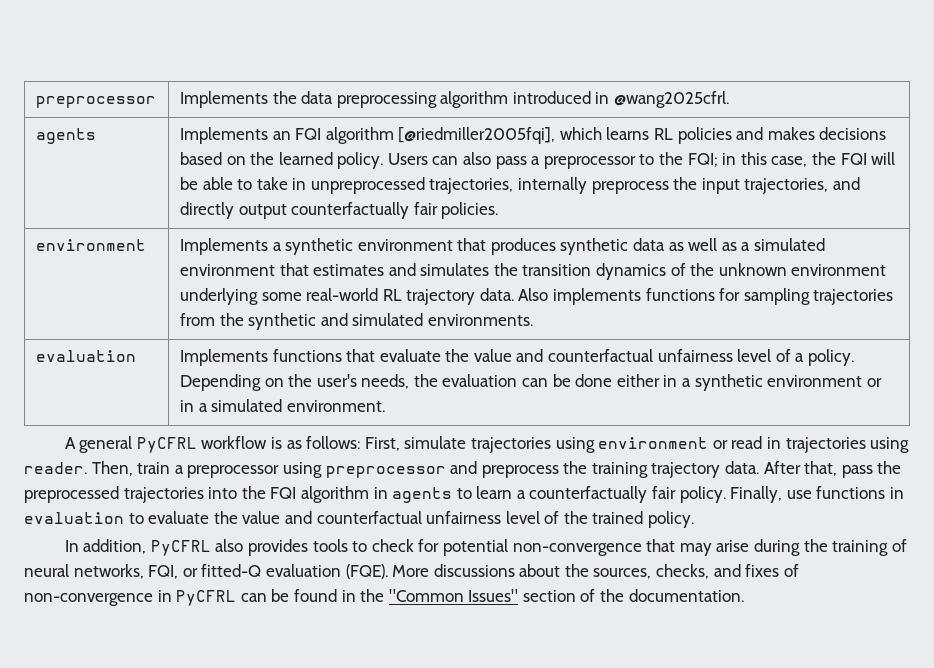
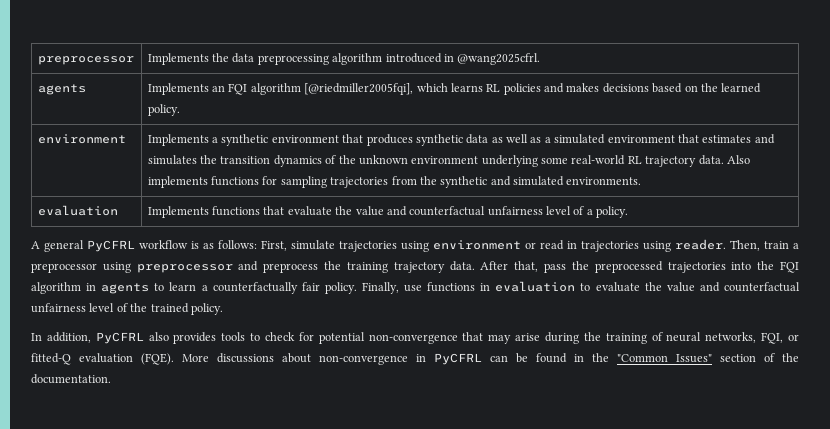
- Users can also pass a preprocessor to the FQI; in this case, the FQI will be able to take in unpreprocessed trajectories, internally preprocess the input trajectories, and directly output counterfactually fair policies.
- evaluation | Implements functions that evaluate the value and counterfactual unfairness level of a policy. Depending on the user's needs, the evaluation can be done either in a synthetic environment or in a simulated environment.
+ evaluation | Implements functions that evaluate the value and counterfactual unfairness level of a policy.
- More discussions about the sources, checks, and fixes of non-convergence in PyCFRL can be found in the "Common Issues" section of the documentation.
+ More discussions about non-convergence in PyCFRL can be found in the "Common Issues" section of the documentation.

